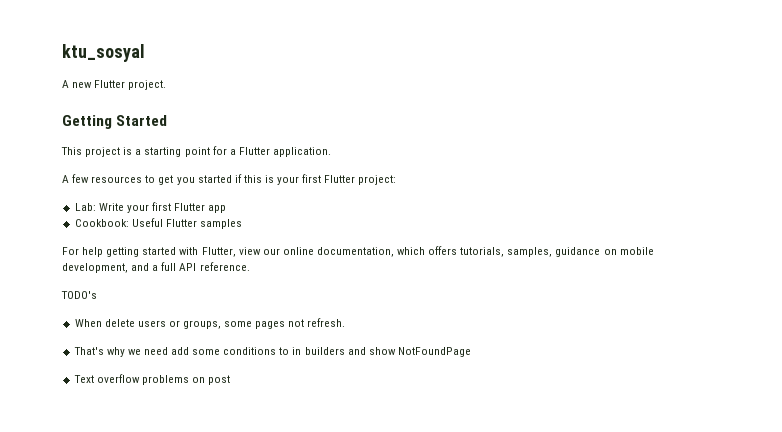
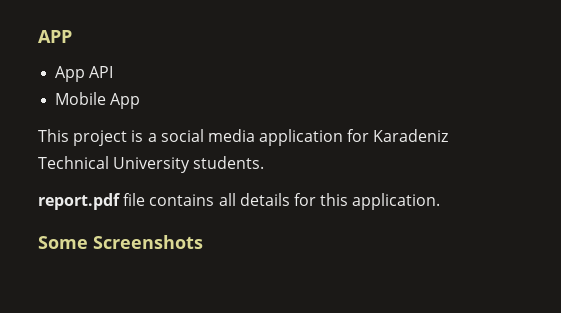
- ktu_sosyal
- A new Flutter project.
- Getting Started
- This project is a starting point for a Flutter application.
- A few resources to get you started if this is your first Flutter project:
- Lab: Write your first Flutter app
- Cookbook: Useful Flutter samples
- For help getting started with Flutter, view our online documentation, which offers tutorials, samples, guidance on mobile development, and a full API reference.
- TODO's
- When delete users or groups, some pages not refresh.
- That's why we need add some conditions to in builders and show NotFoundPage
- Text overflow problems on post
+ APP
+ App API
+ Mobile App
+ This project is a social media application for Karadeniz Technical University students.
+ report.pdf file contains all details for this application.
+ Some Screenshots

